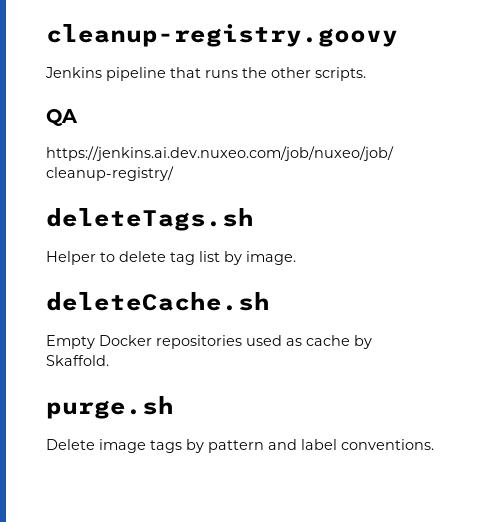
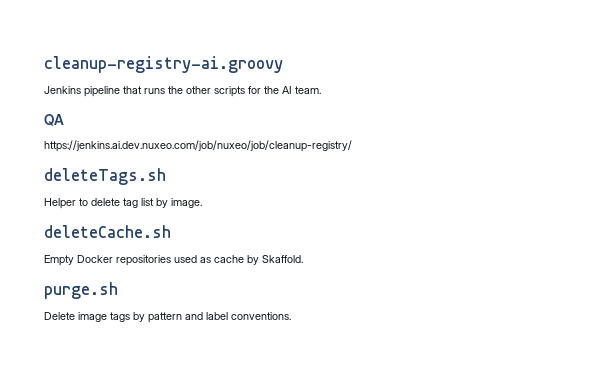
- cleanup-registry.goovy
+ cleanup-registry-ai.groovy
- Jenkins pipeline that runs the other scripts.
+ Jenkins pipeline that runs the other scripts for the AI team.

